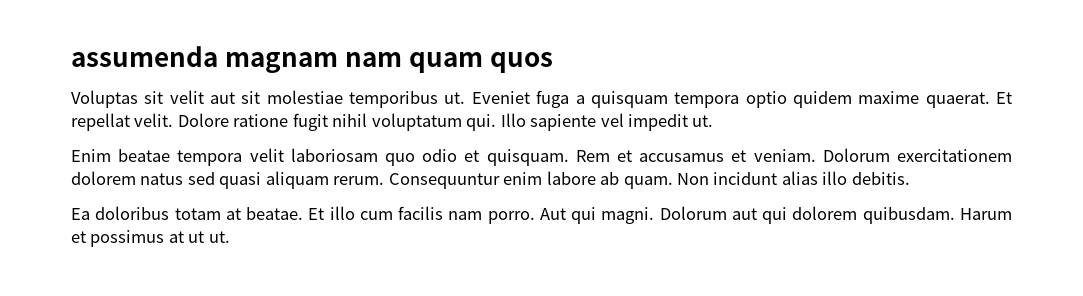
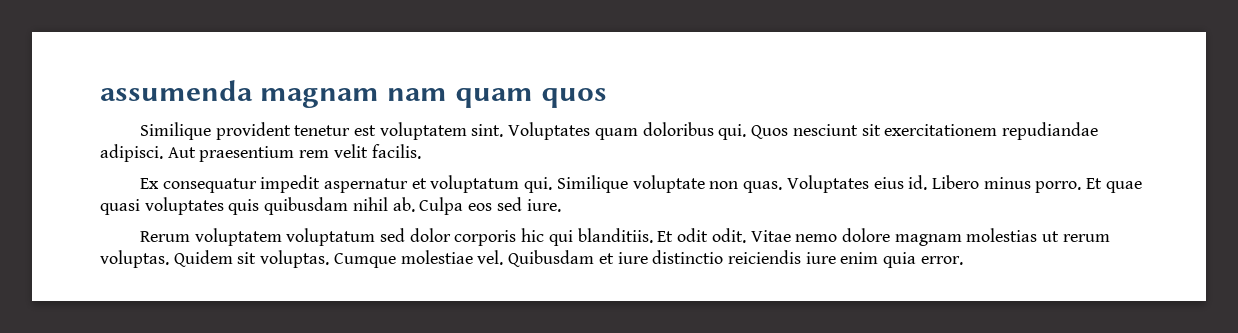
- Voluptas sit velit aut sit molestiae temporibus ut. Eveniet fuga a quisquam tempora optio quidem maxime quaerat. Et repellat velit. Dolore ratione fugit nihil voluptatum qui. Illo sapiente vel impedit ut.
- Enim beatae tempora velit laboriosam quo odio et quisquam. Rem et accusamus et veniam. Dolorum exercitationem dolorem natus sed quasi aliquam rerum. Consequuntur enim labore ab quam. Non incidunt alias illo debitis.
- Ea doloribus totam at beatae. Et illo cum facilis nam porro. Aut qui magni. Dolorum aut qui dolorem quibusdam. Harum et possimus at ut ut.
+ Similique provident tenetur est voluptatem sint. Voluptates quam doloribus qui. Quos nesciunt sit exercitationem repudiandae adipisci. Aut praesentium rem velit facilis.
+ Ex consequatur impedit aspernatur et voluptatum qui. Similique voluptate non quas. Voluptates eius id. Libero minus porro. Et quae quasi voluptates quis quibusdam nihil ab. Culpa eos sed iure.
+ Rerum voluptatem voluptatum sed dolor corporis hic qui blanditiis. Et odit odit. Vitae nemo dolore magnam molestias ut rerum voluptas. Quidem sit voluptas. Cumque molestiae vel. Quibusdam et iure distinctio reiciendis iure enim quia error.

